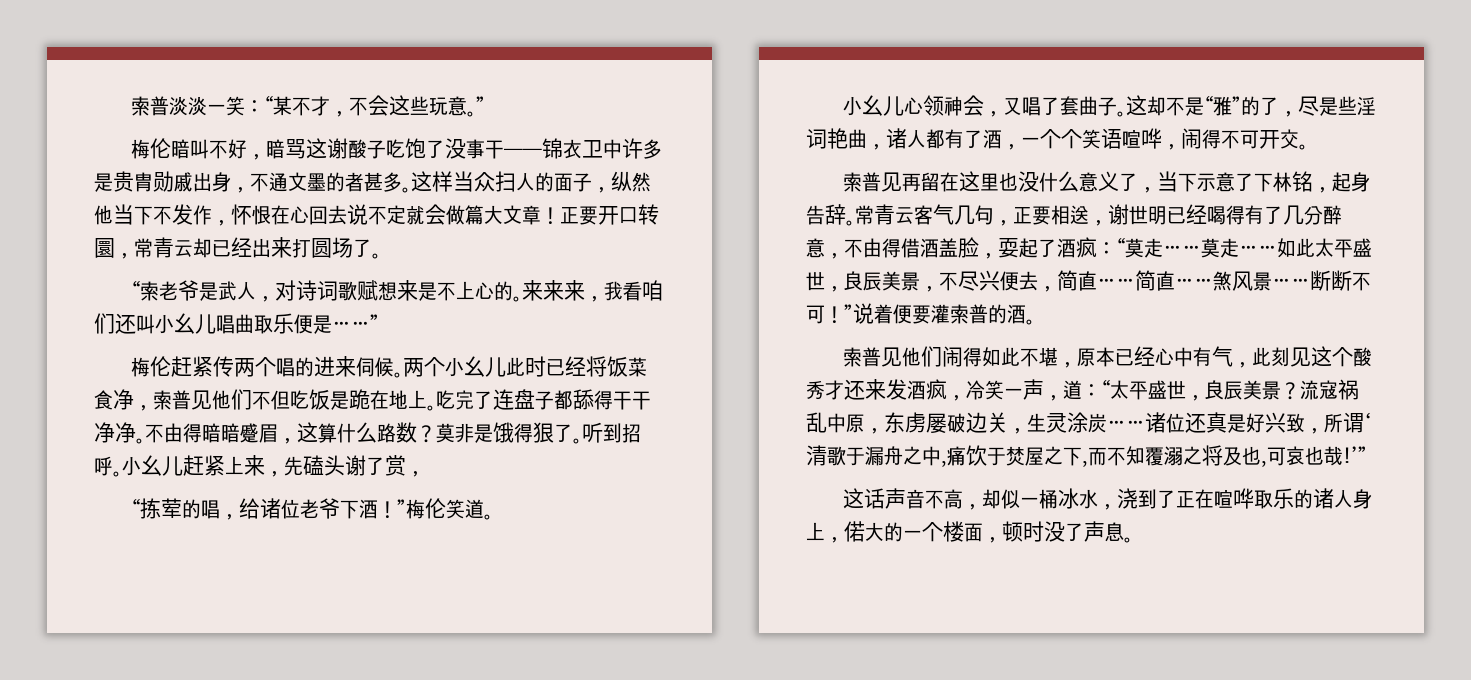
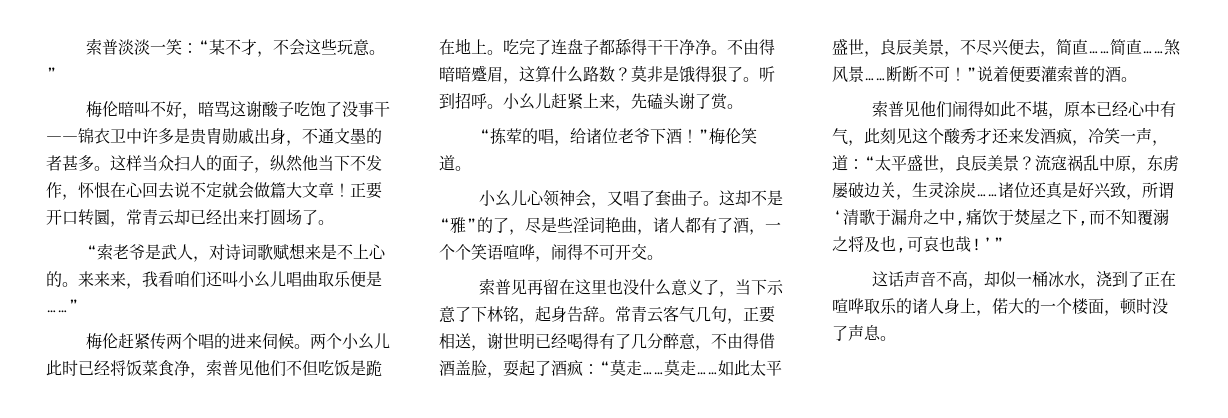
- 小幺儿赶紧上来，先磕头谢了赏，
+ 小幺儿赶紧上来，先磕头谢了赏。

